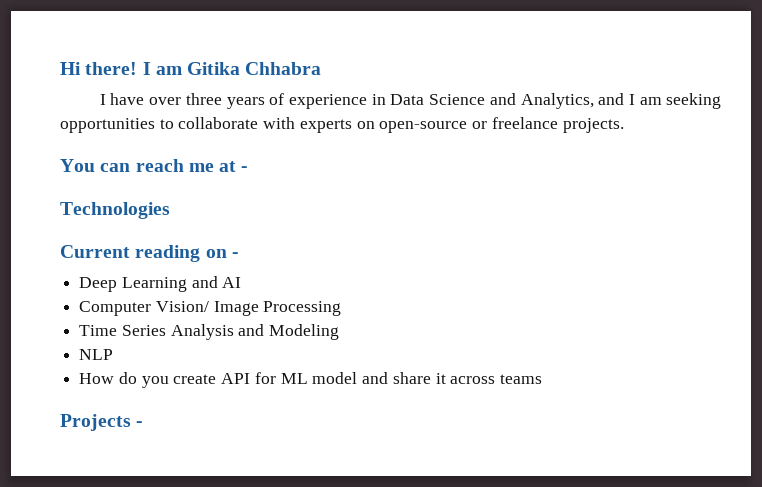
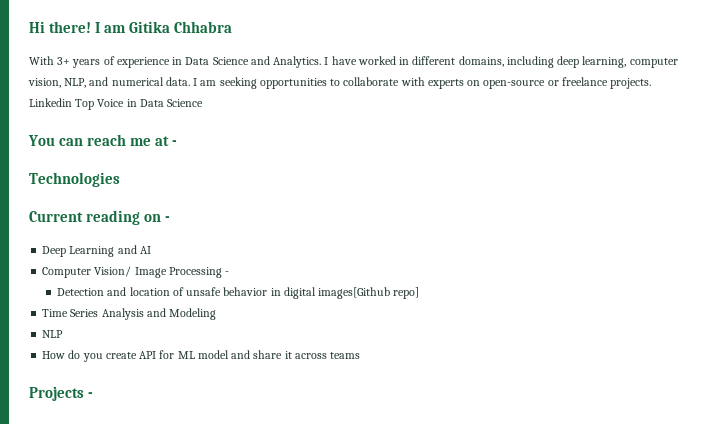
- I have over three years of experience in Data Science and Analytics, and I am seeking opportunities to collaborate with experts on open-source or freelance projects.
+ With 3+ years of experience in Data Science and Analytics. I have worked in different domains, including deep learning, computer vision, NLP, and numerical data. I am seeking opportunities to collaborate with experts on open-source or freelance projects. Linkedin Top Voice in Data Science
- Computer Vision/ Image Processing
+ Computer Vision/ Image Processing -
+ Detection and location of unsafe behavior in digital images[Github repo]

